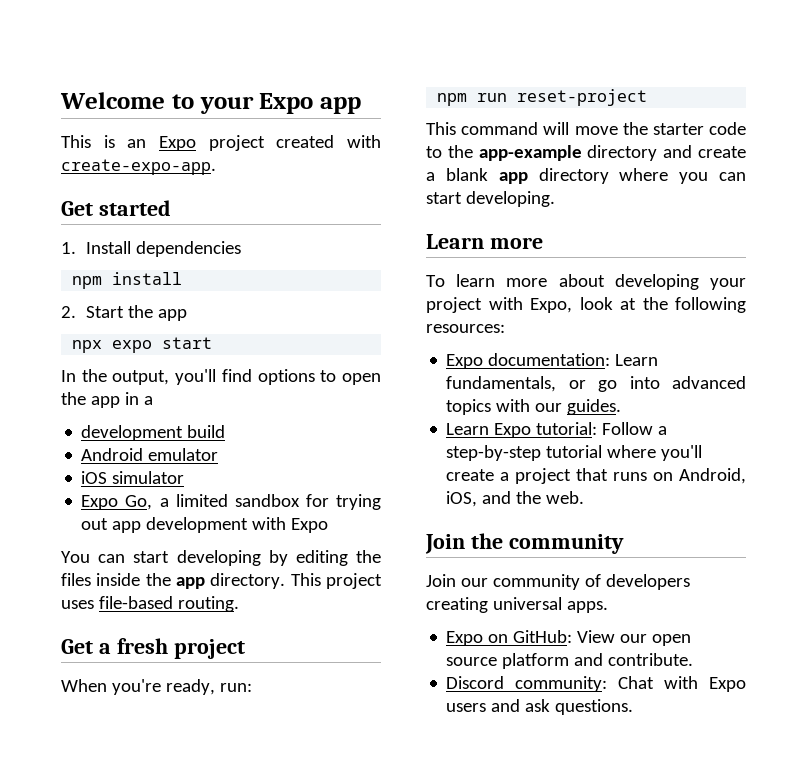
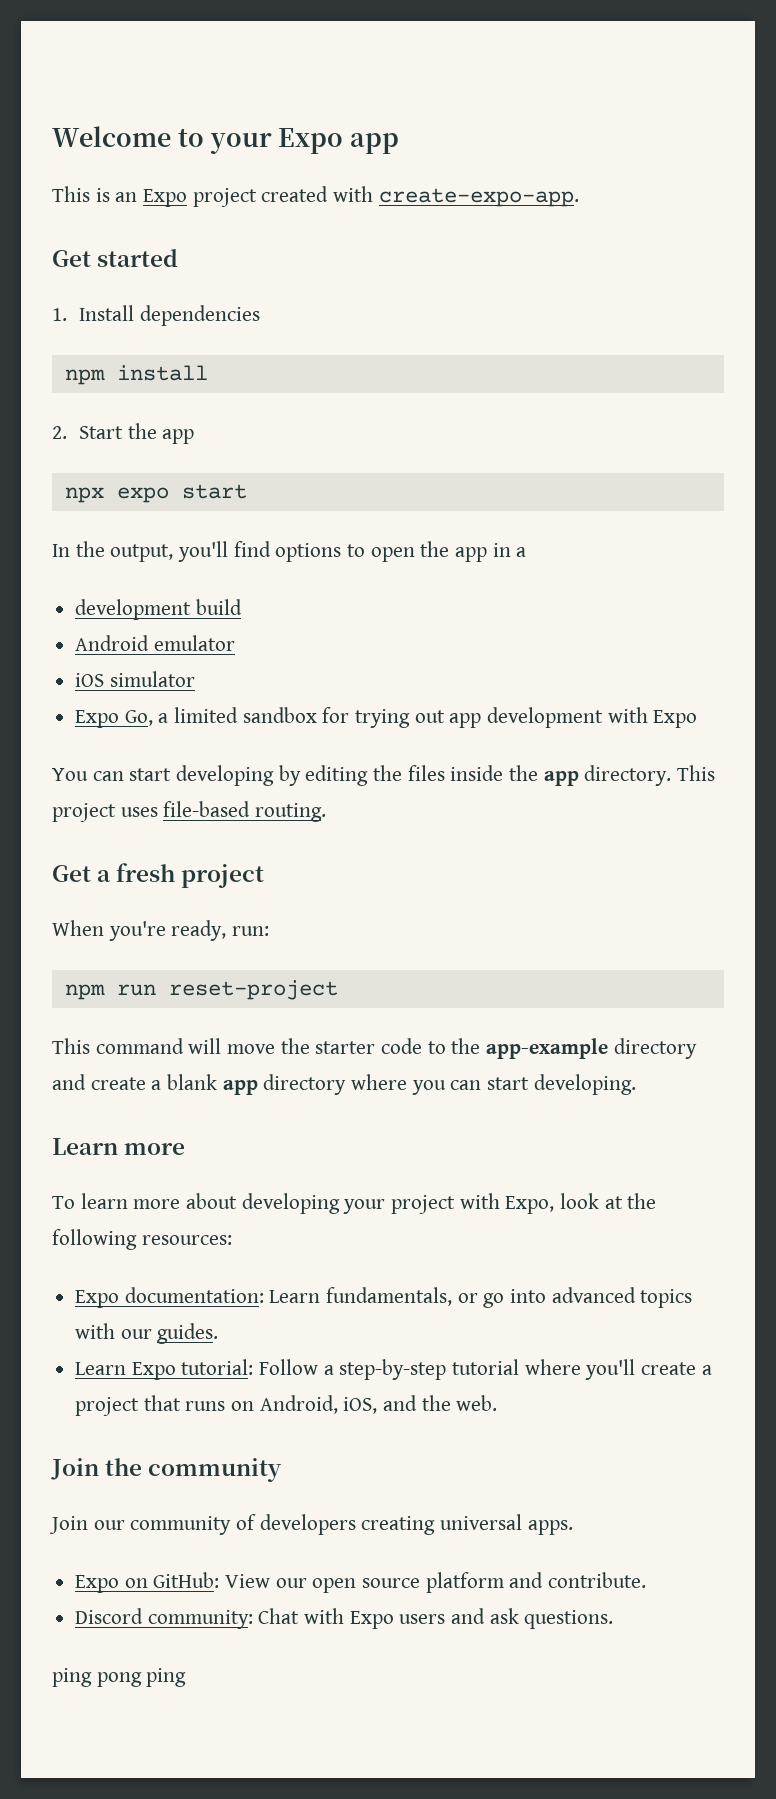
+ ping pong ping

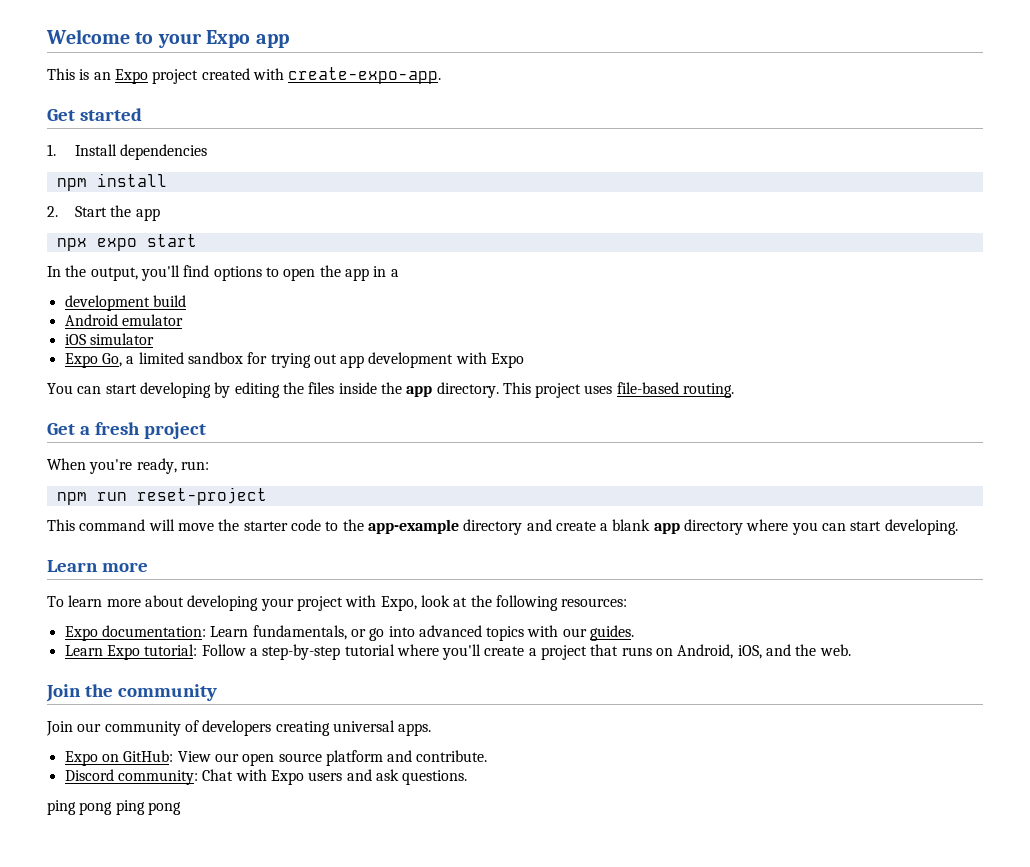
- ping pong ping
+ ping pong ping pong

